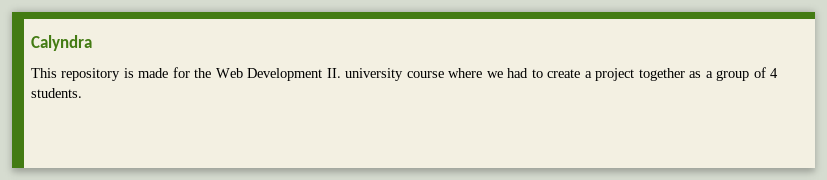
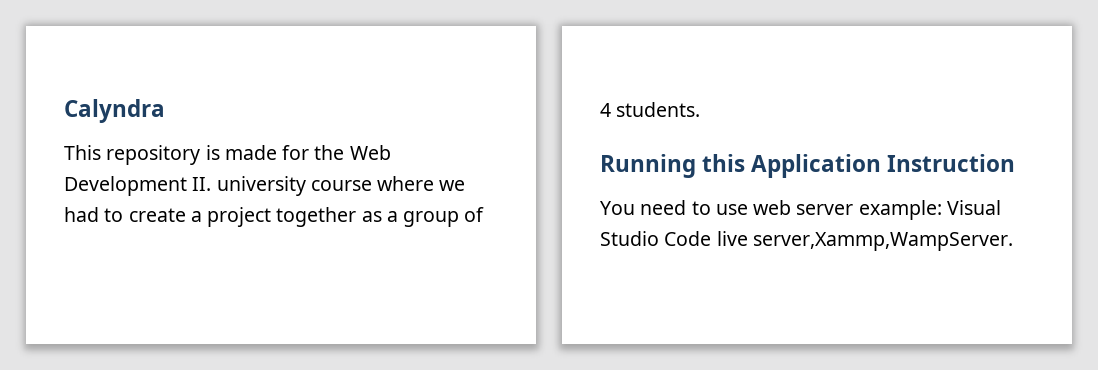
+ Running this Application Instruction
+ You need to use web server example: Visual Studio Code live server,Xammp,WampServer.

